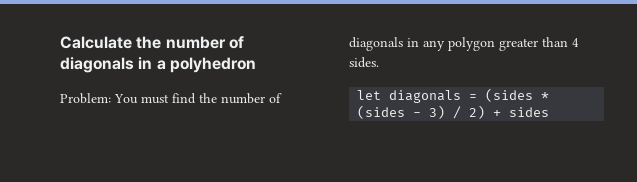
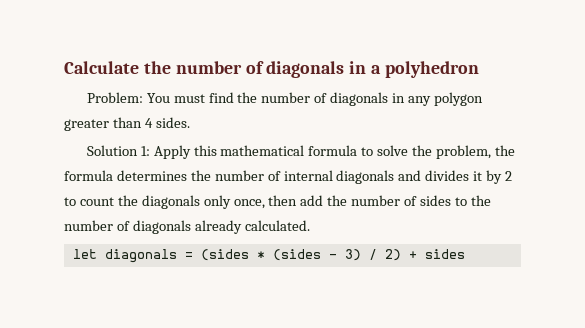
+ Solution 1: Apply this mathematical formula to solve the problem, the formula determines the number of internal diagonals and divides it by 2 to count the diagonals only once, then add the number of sides to the number of diagonals already calculated.

